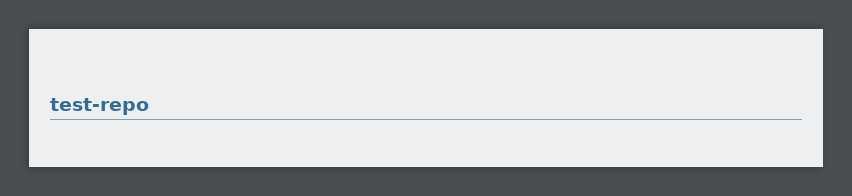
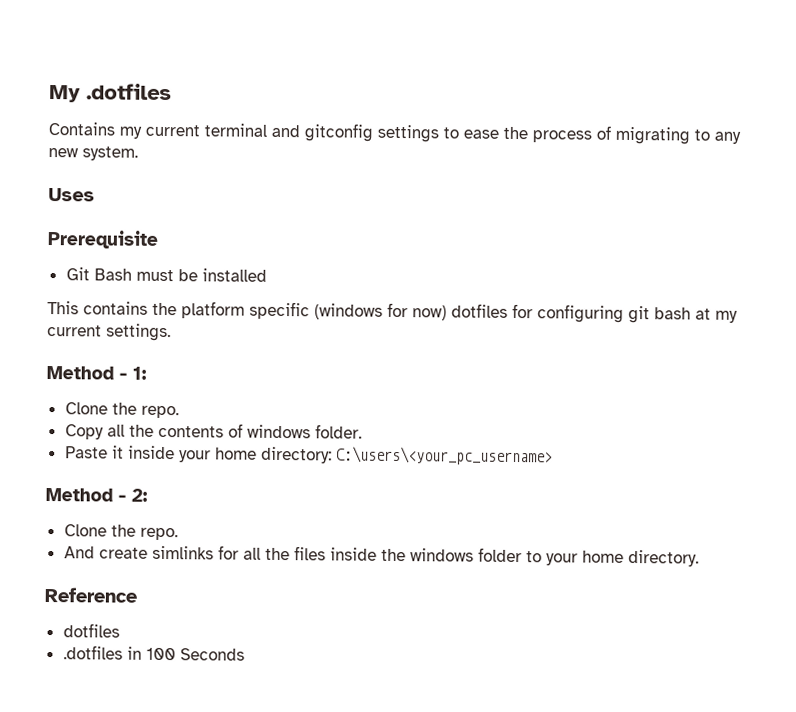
- test-repo
+ My .dotfiles
+ Contains my current terminal and gitconfig settings to ease the process of migrating to any new system.
+ Uses
+ Prerequisite
+ Git Bash must be installed
+ This contains the platform specific (windows for now) dotfiles for configuring git bash at my current settings.
+ Method - 1:
+ Clone the repo.
+ Copy all the contents of windows folder.
+ Paste it inside your home directory: C:\users\<your_pc_username>
+ Method - 2:
+ Clone the repo.
+ And create simlinks for all the files inside the windows folder to your home directory.
+ Reference
+ dotfiles
+ .dotfiles in 100 Seconds

